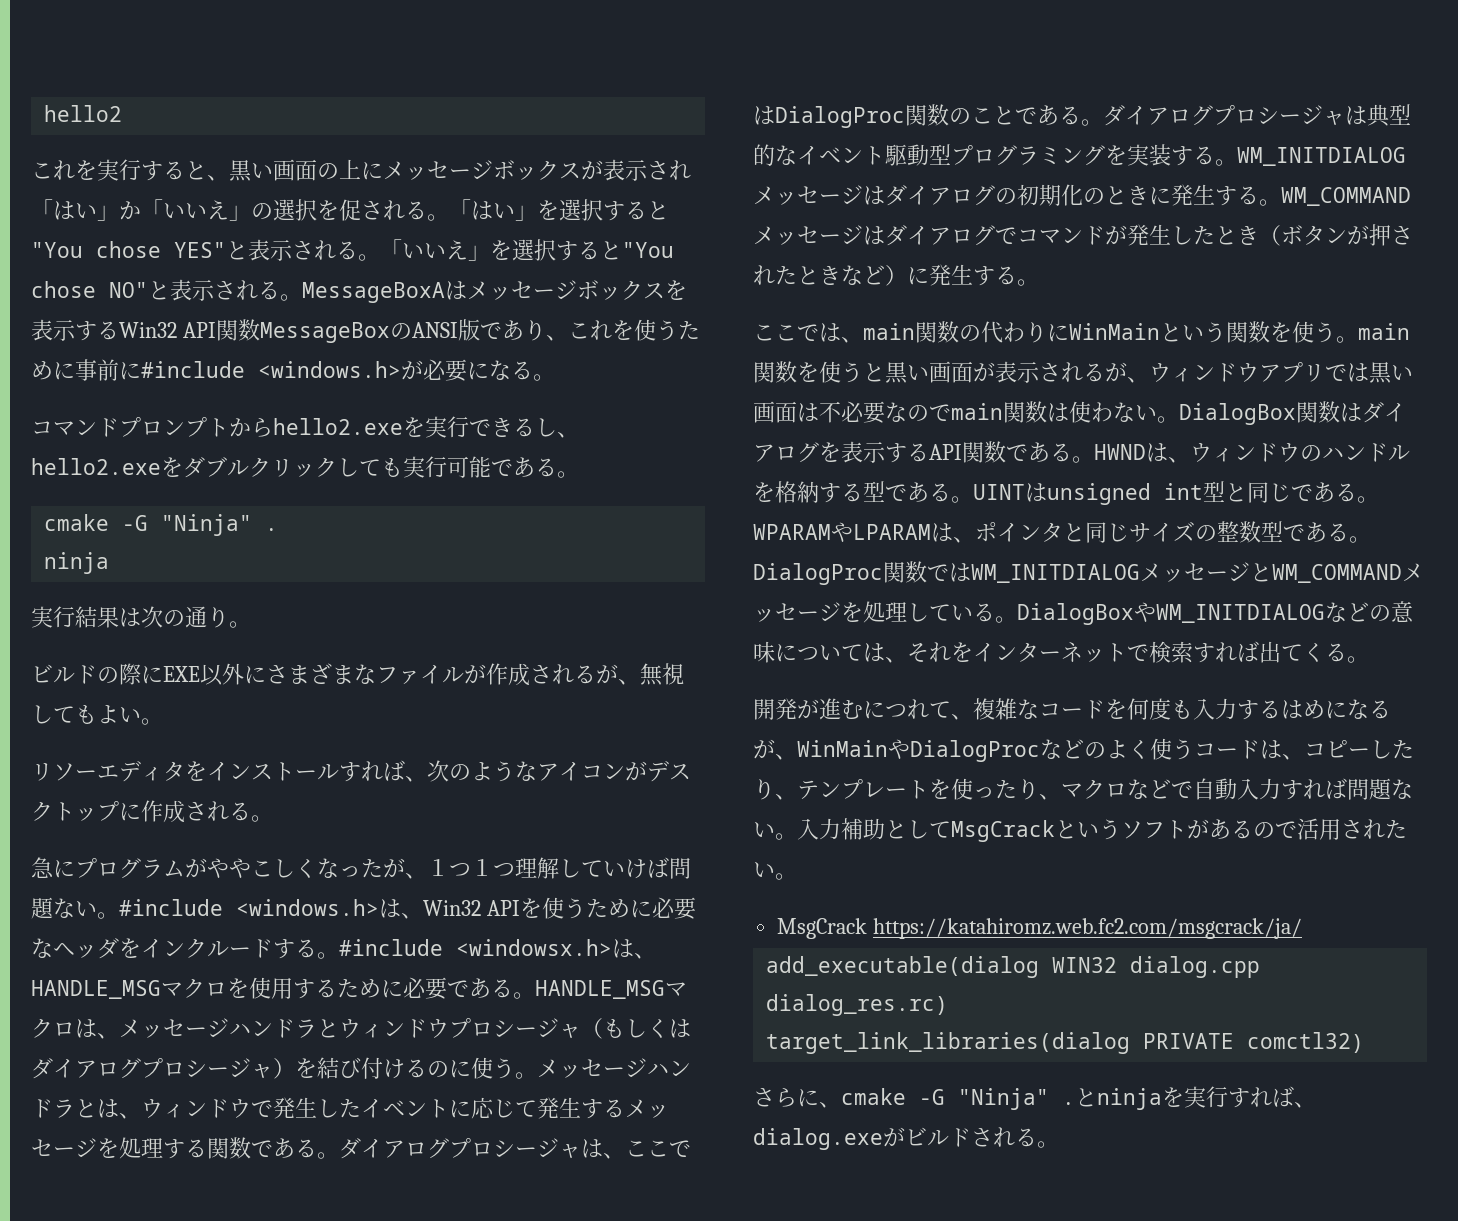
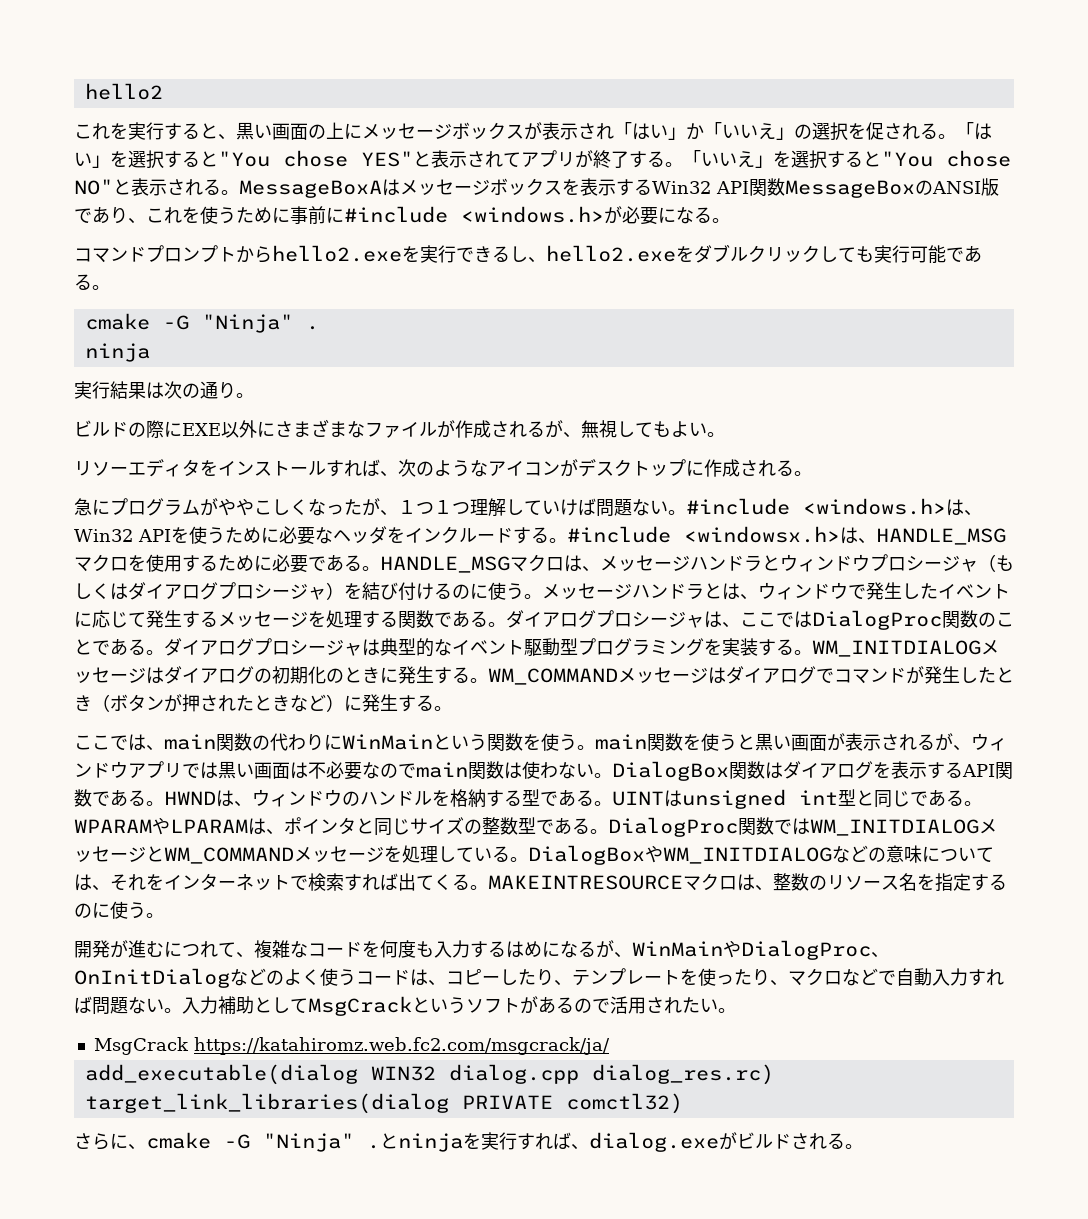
- 「はい」を選択すると"You chose YES"と表示される。
+ 「はい」を選択すると"You chose YES"と表示されてアプリが終了する。
+ MAKEINTRESOURCEマクロは、整数のリソース名を指定するのに使う。
- 開発が進むにつれて、複雑なコードを何度も入力するはめになるが、WinMainやDialogProcなどのよく使うコードは、コピーしたり、テンプレートを使ったり、マクロなどで自動入力すれば問題ない。
+ 開発が進むにつれて、複雑なコードを何度も入力するはめになるが、WinMainやDialogProc、OnInitDialogなどのよく使うコードは、コピーしたり、テンプレートを使ったり、マクロなどで自動入力すれば問題ない。

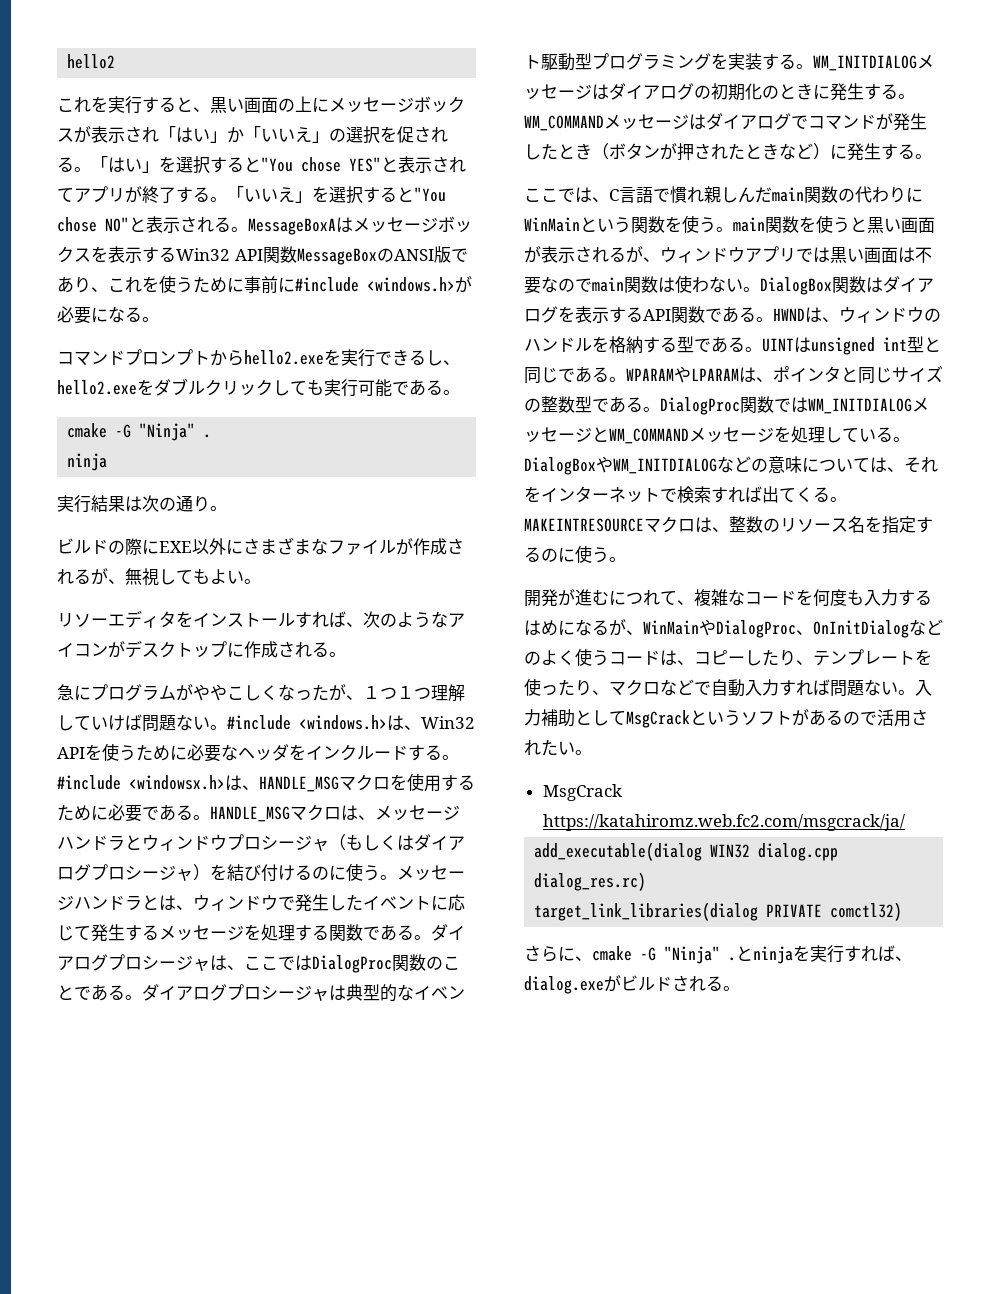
- ここでは、main関数の代わりにWinMainという関数を使う。main関数を使うと黒い画面が表示されるが、ウィンドウアプリでは黒い画面は不必要なのでmain関数は使わない。
+ ここでは、C言語で慣れ親しんだmain関数の代わりにWinMainという関数を使う。main関数を使うと黒い画面が表示されるが、ウィンドウアプリでは黒い画面は不要なのでmain関数は使わない。

